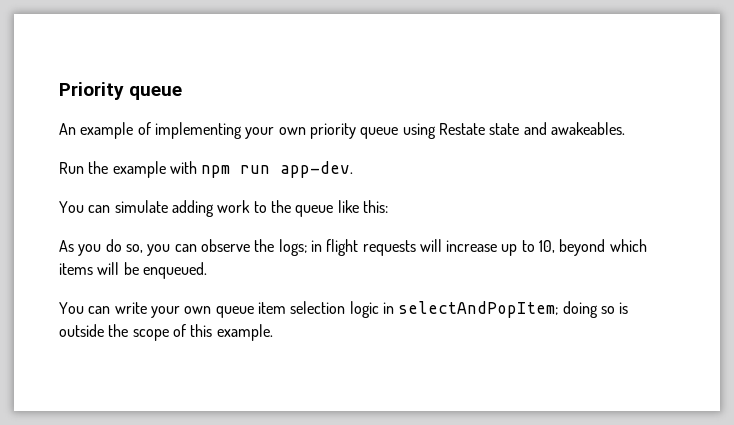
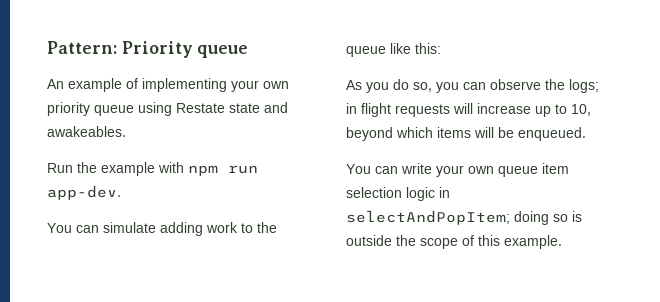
- Priority queue
+ Pattern: Priority queue

